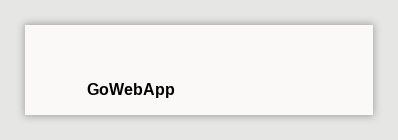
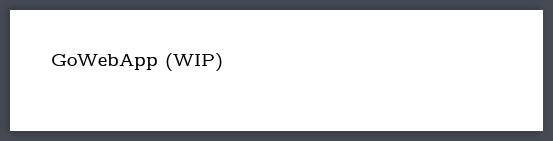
- GoWebApp
+ GoWebApp (WIP)

